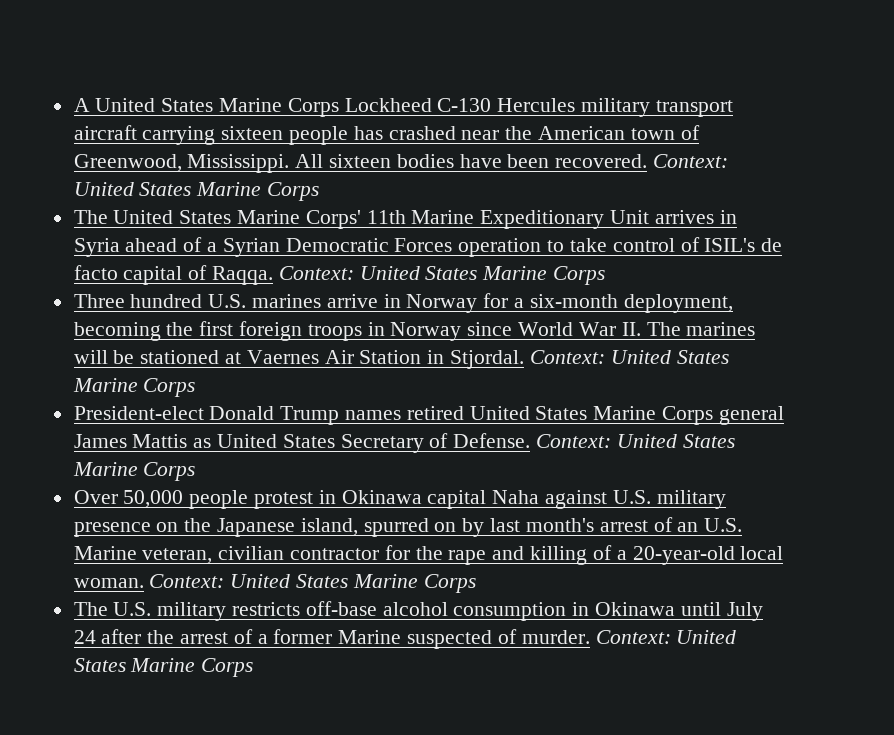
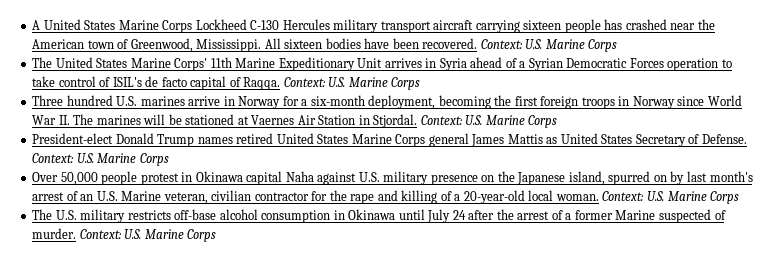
- All sixteen bodies have been recovered. Context: United States Marine Corps
+ All sixteen bodies have been recovered. Context: U.S. Marine Corps
- The United States Marine Corps' 11th Marine Expeditionary Unit arrives in Syria ahead of a Syrian Democratic Forces operation to take control of ISIL's de facto capital of Raqqa. Context: United States Marine Corps
+ The United States Marine Corps' 11th Marine Expeditionary Unit arrives in Syria ahead of a Syrian Democratic Forces operation to take control of ISIL's de facto capital of Raqqa. Context: U.S. Marine Corps
- Three hundred U.S. marines arrive in Norway for a six-month deployment, becoming the first foreign troops in Norway since World War II. The marines will be stationed at Vaernes Air Station in Stjordal. Context: United States Marine Corps
+ Three hundred U.S. marines arrive in Norway for a six-month deployment, becoming the first foreign troops in Norway since World War II. The marines will be stationed at Vaernes Air Station in Stjordal. Context: U.S. Marine Corps
- President-elect Donald Trump names retired United States Marine Corps general James Mattis as United States Secretary of Defense. Context: United States Marine Corps
+ President-elect Donald Trump names retired United States Marine Corps general James Mattis as United States Secretary of Defense. Context: U.S. Marine Corps
- Over 50,000 people protest in Okinawa capital Naha against U.S. military presence on the Japanese island, spurred on by last month's arrest of an U.S. Marine veteran, civilian contractor for the rape and killing of a 20-year-old local woman. Context: United States Marine Corps
+ Over 50,000 people protest in Okinawa capital Naha against U.S. military presence on the Japanese island, spurred on by last month's arrest of an U.S. Marine veteran, civilian contractor for the rape and killing of a 20-year-old local woman. Context: U.S. Marine Corps
- The U.S. military restricts off-base alcohol consumption in Okinawa until July 24 after the arrest of a former Marine suspected of murder. Context: United States Marine Corps
+ The U.S. military restricts off-base alcohol consumption in Okinawa until July 24 after the arrest of a former Marine suspected of murder. Context: U.S. Marine Corps

